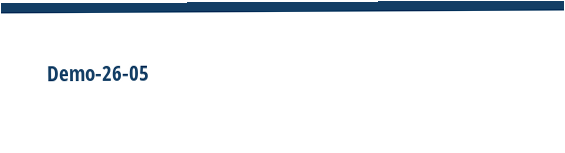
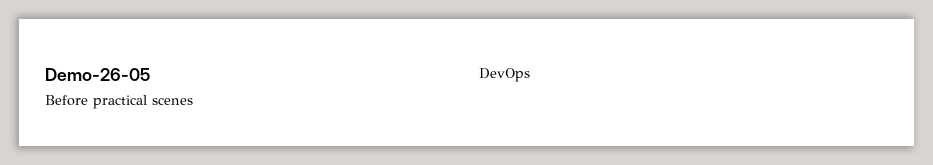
+ Before practical scenes
+ DevOps

